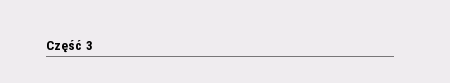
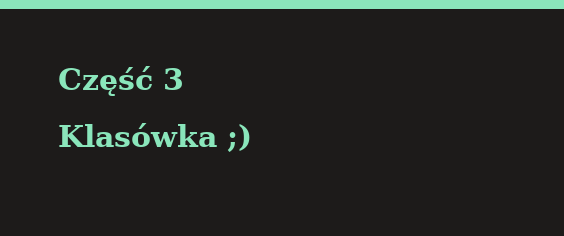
+ Klasówka ;)

